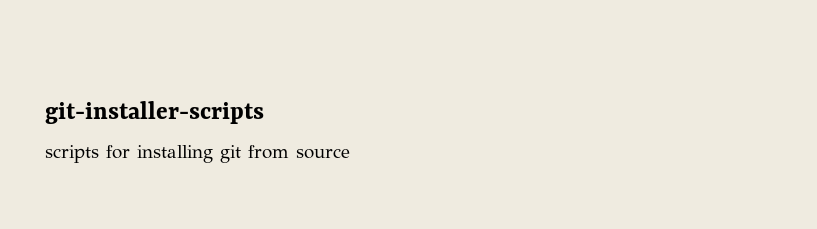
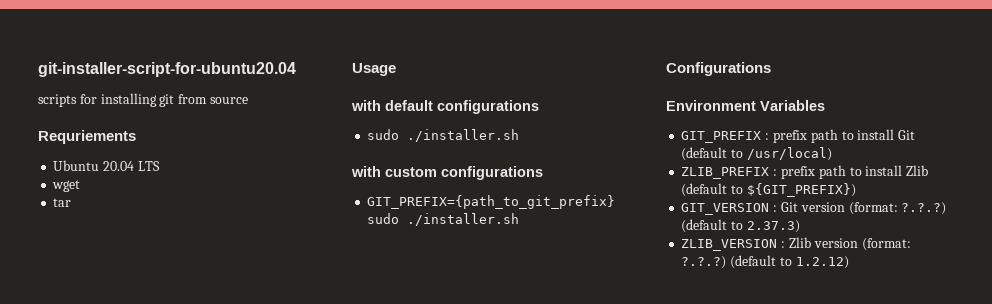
- git-installer-scripts
+ git-installer-script-for-ubuntu20.04
+ Requriements
+ Ubuntu 20.04 LTS
+ wget
+ tar
+ Usage
+ with default configurations
+ sudo ./installer.sh
+ with custom configurations
+ GIT_PREFIX={path_to_git_prefix} sudo ./installer.sh
+ Configurations
+ Environment Variables
+ GIT_PREFIX : prefix path to install Git (default to /usr/local)
+ ZLIB_PREFIX : prefix path to install Zlib (default to ${GIT_PREFIX})
+ GIT_VERSION : Git version (format: ?.?.?) (default to 2.37.3)
+ ZLIB_VERSION : Zlib version (format: ?.?.?) (default to 1.2.12)

